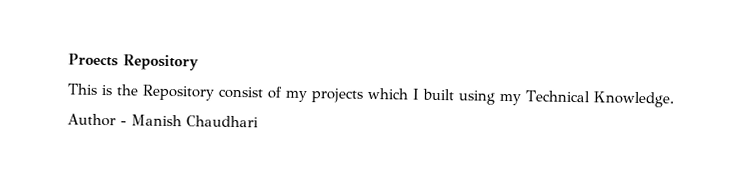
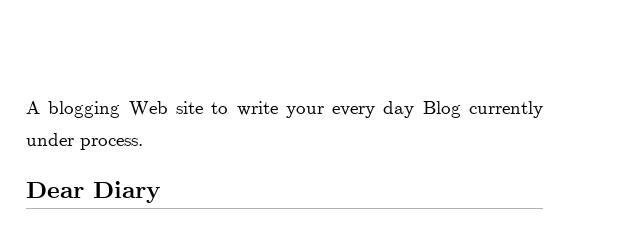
- Proects Repository
- This is the Repository consist of my projects which I built using my Technical Knowledge.
- Author - Manish Chaudhari
+ A blogging Web site to write your every day Blog currently under process.
+ Dear Diary

